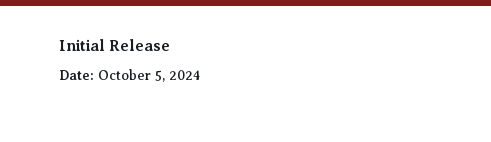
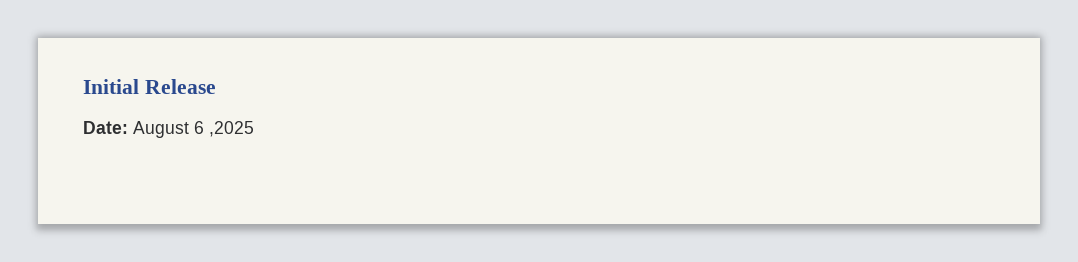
- Date: October 5, 2024
+ Date: August 6 ,2025

